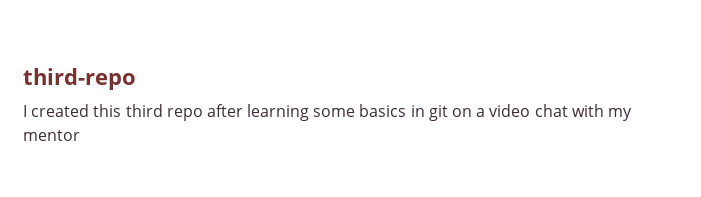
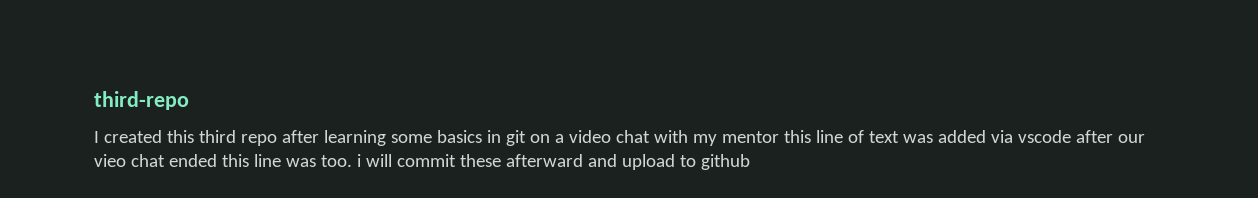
- I created this third repo after learning some basics in git on a video chat with my mentor
+ I created this third repo after learning some basics in git on a video chat with my mentor this line of text was added via vscode after our vieo chat ended this line was too. i will commit these afterward and upload to github

